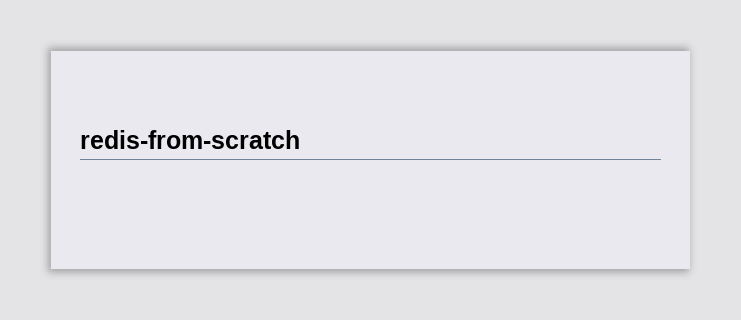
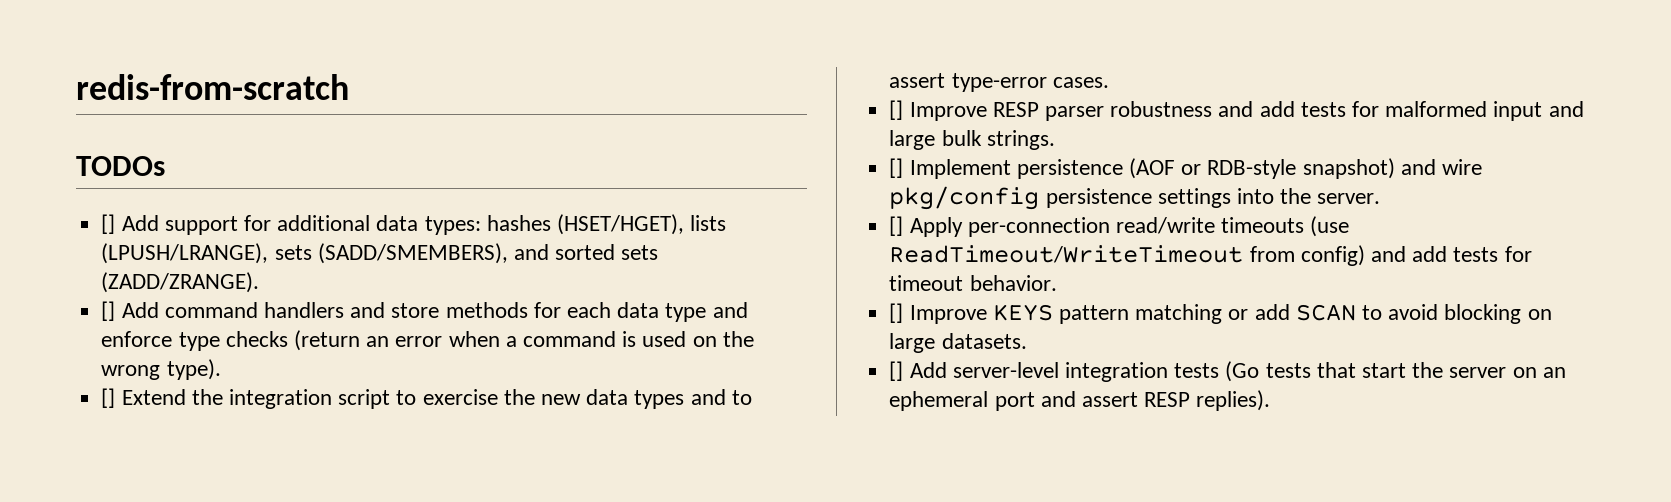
+ TODOs
+ [] Add support for additional data types: hashes (HSET/HGET), lists (LPUSH/LRANGE), sets (SADD/SMEMBERS), and sorted sets (ZADD/ZRANGE).
+ [] Add command handlers and store methods for each data type and enforce type checks (return an error when a command is used on the wrong type).
+ [] Extend the integration script to exercise the new data types and to assert type-error cases.
+ [] Improve RESP parser robustness and add tests for malformed input and large bulk strings.
+ [] Implement persistence (AOF or RDB-style snapshot) and wire pkg/config persistence settings into the server.
+ [] Apply per-connection read/write timeouts (use ReadTimeout/WriteTimeout from config) and add tests for timeout behavior.
+ [] Improve KEYS pattern matching or add SCAN to avoid blocking on large datasets.
+ [] Add server-level integration tests (Go tests that start the server on an ephemeral port and assert RESP replies).

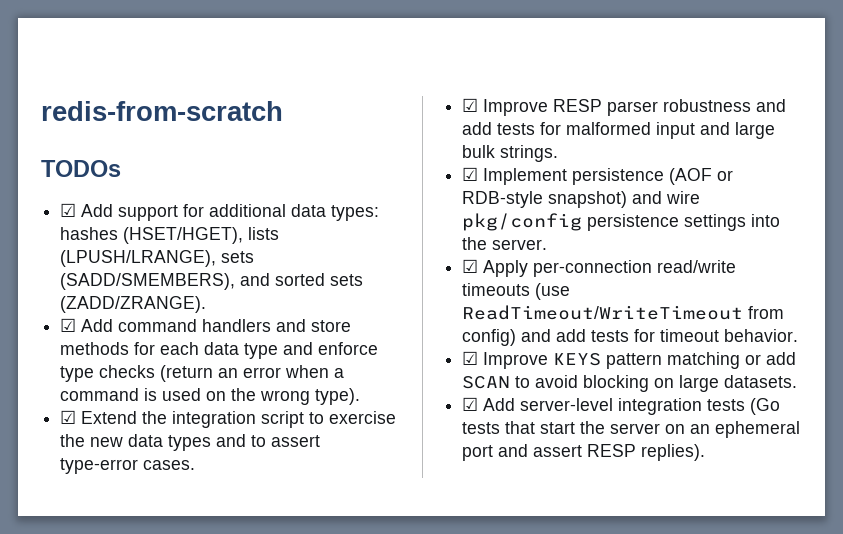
- [] Add support for additional data types: hashes (HSET/HGET), lists (LPUSH/LRANGE), sets (SADD/SMEMBERS), and sorted sets (ZADD/ZRANGE).
+ ☑ Add support for additional data types: hashes (HSET/HGET), lists (LPUSH/LRANGE), sets (SADD/SMEMBERS), and sorted sets (ZADD/ZRANGE).
- [] Add command handlers and store methods for each data type and enforce type checks (return an error when a command is used on the wrong type).
+ ☑ Add command handlers and store methods for each data type and enforce type checks (return an error when a command is used on the wrong type).
- [] Extend the integration script to exercise the new data types and to assert type-error cases.
+ ☑ Extend the integration script to exercise the new data types and to assert type-error cases.
- [] Improve RESP parser robustness and add tests for malformed input and large bulk strings.
+ ☑ Improve RESP parser robustness and add tests for malformed input and large bulk strings.
- [] Implement persistence (AOF or RDB-style snapshot) and wire pkg/config persistence settings into the server.
+ ☑ Implement persistence (AOF or RDB-style snapshot) and wire pkg/config persistence settings into the server.
- [] Apply per-connection read/write timeouts (use ReadTimeout/WriteTimeout from config) and add tests for timeout behavior.
+ ☑ Apply per-connection read/write timeouts (use ReadTimeout/WriteTimeout from config) and add tests for timeout behavior.
- [] Improve KEYS pattern matching or add SCAN to avoid blocking on large datasets.
+ ☑ Improve KEYS pattern matching or add SCAN to avoid blocking on large datasets.
- [] Add server-level integration tests (Go tests that start the server on an ephemeral port and assert RESP replies).
+ ☑ Add server-level integration tests (Go tests that start the server on an ephemeral port and assert RESP replies).

